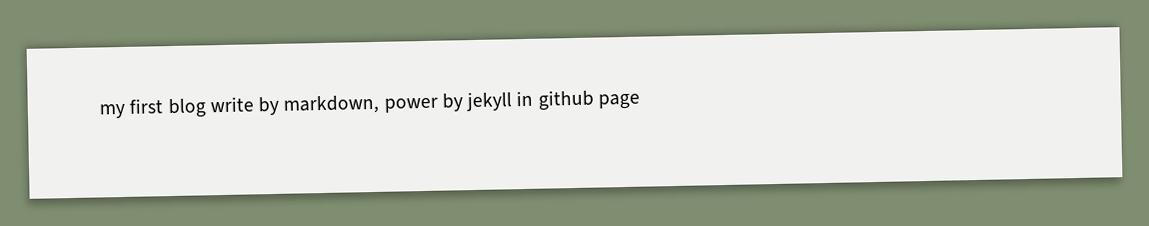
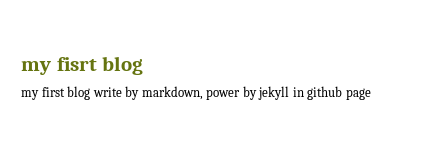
+ my fisrt blog

